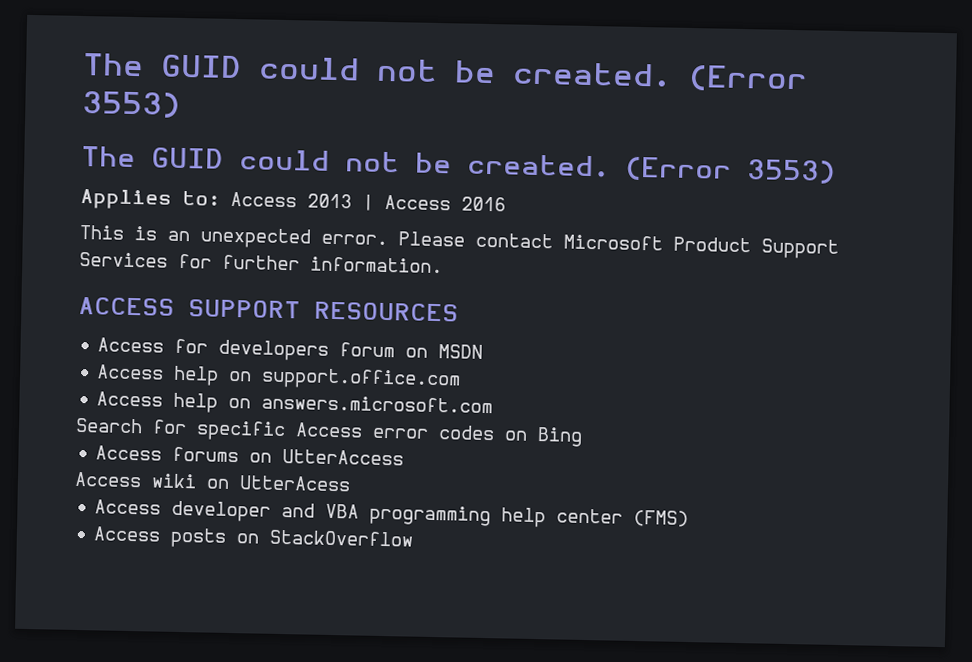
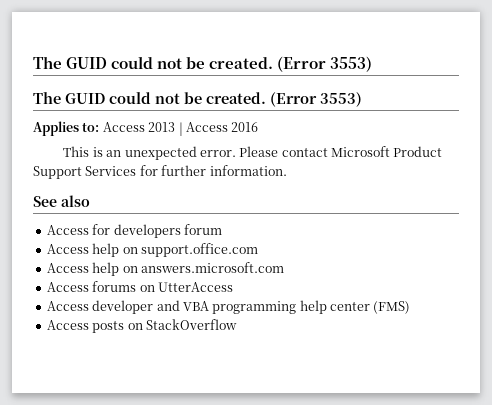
- ACCESS SUPPORT RESOURCES
+ See also
- Access for developers forum on MSDN
+ Access for developers forum
- Search for specific Access error codes on Bing
- Access wiki on UtterAcess

